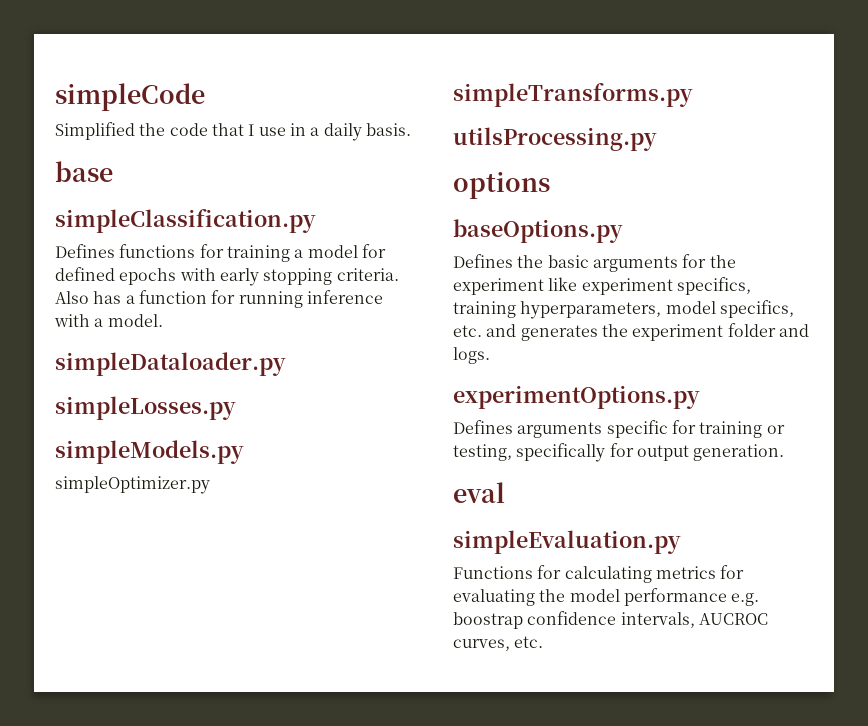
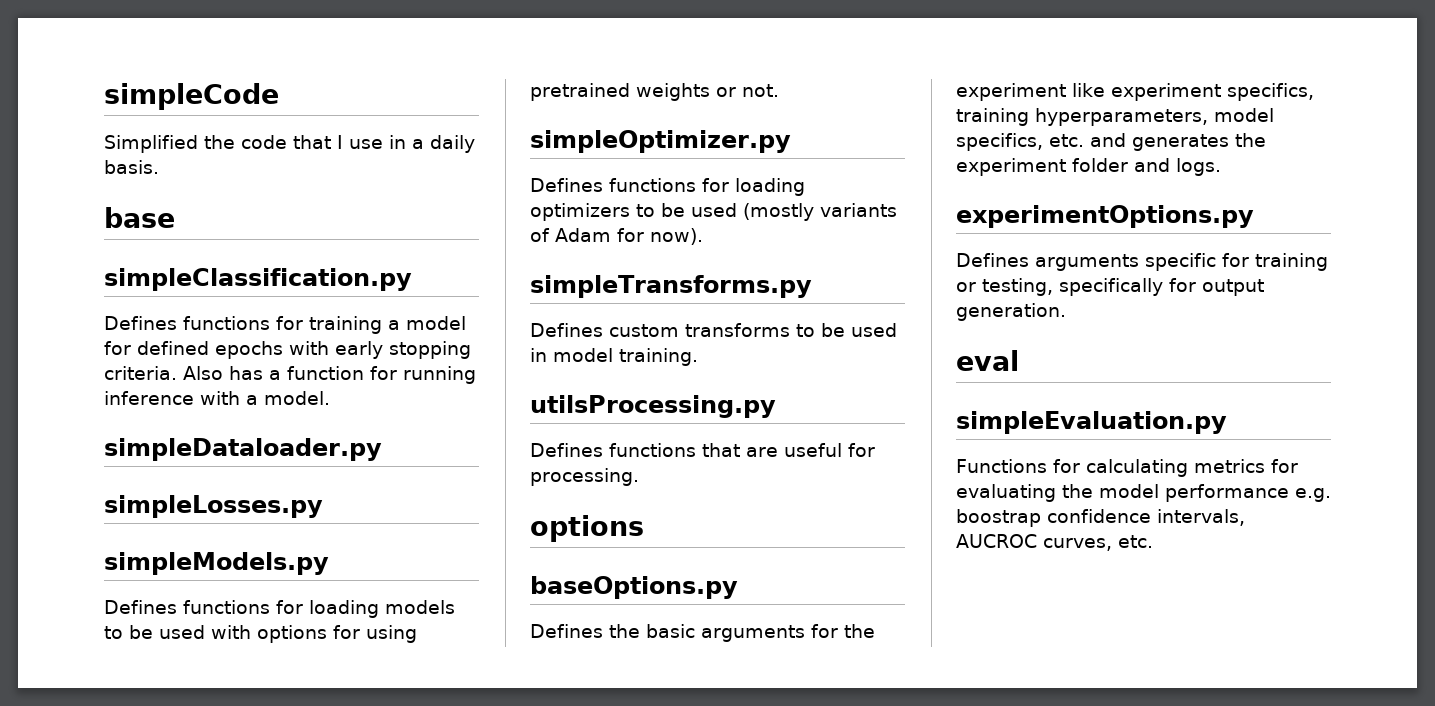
+ Defines functions for loading models to be used with options for using pretrained weights or not.
  simpleOptimizer.py
+ Defines functions for loading optimizers to be used (mostly variants of Adam for now).
  simpleTransforms.py
+ Defines custom transforms to be used in model training.
  utilsProcessing.py
+ Defines functions that are useful for processing.

